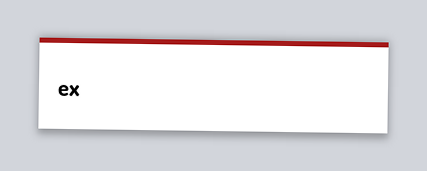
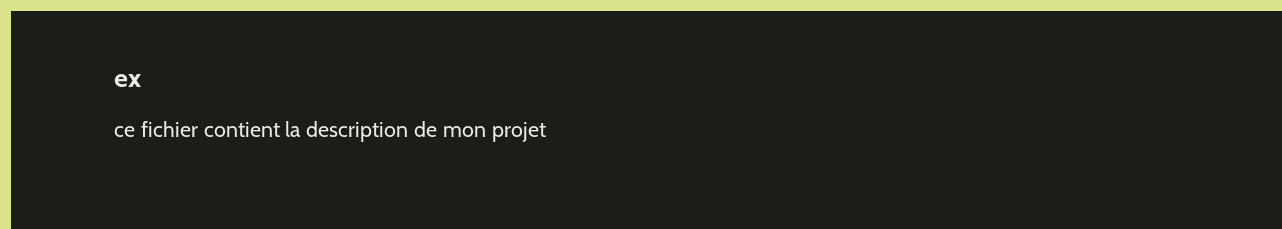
+ ce fichier contient la description de mon projet

